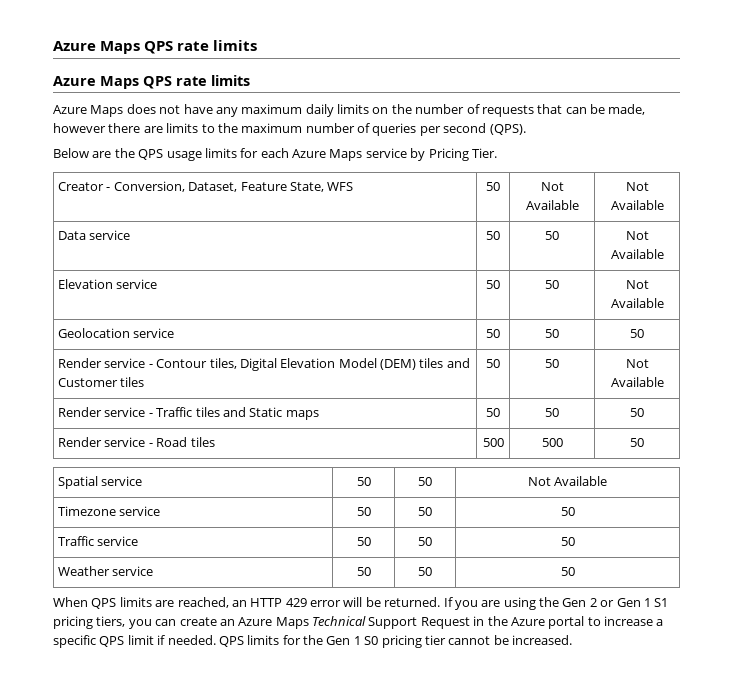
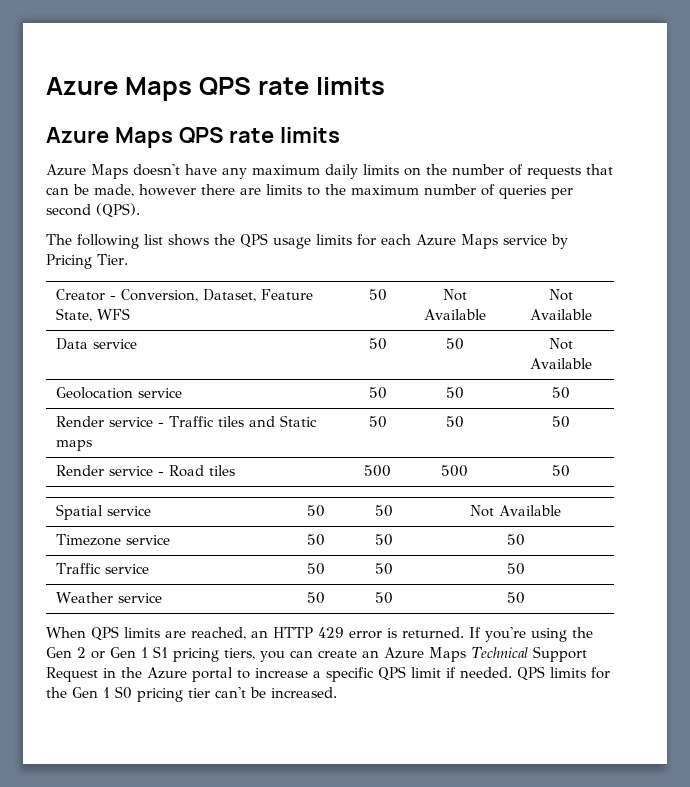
- Azure Maps does not have any maximum daily limits on the number of requests that can be made, however there are limits to the maximum number of queries per second (QPS).
+ Azure Maps doesn't have any maximum daily limits on the number of requests that can be made, however there are limits to the maximum number of queries per second (QPS).
- Below are the QPS usage limits for each Azure Maps service by Pricing Tier.
+ The following list shows the QPS usage limits for each Azure Maps service by Pricing Tier.
- Elevation service | 50 | 50 | Not Available
- Render service - Contour tiles, Digital Elevation Model (DEM) tiles and Customer tiles | 50 | 50 | Not Available
- When QPS limits are reached, an HTTP 429 error will be returned. If you are using the Gen 2 or Gen 1 S1 pricing tiers, you can create an Azure Maps Technical Support Request in the Azure portal to increase a specific QPS limit if needed.
+ When QPS limits are reached, an HTTP 429 error is returned. If you're using the Gen 2 or Gen 1 S1 pricing tiers, you can create an Azure Maps Technical Support Request in the Azure portal to increase a specific QPS limit if needed.
- QPS limits for the Gen 1 S0 pricing tier cannot be increased.
+ QPS limits for the Gen 1 S0 pricing tier can't be increased.

